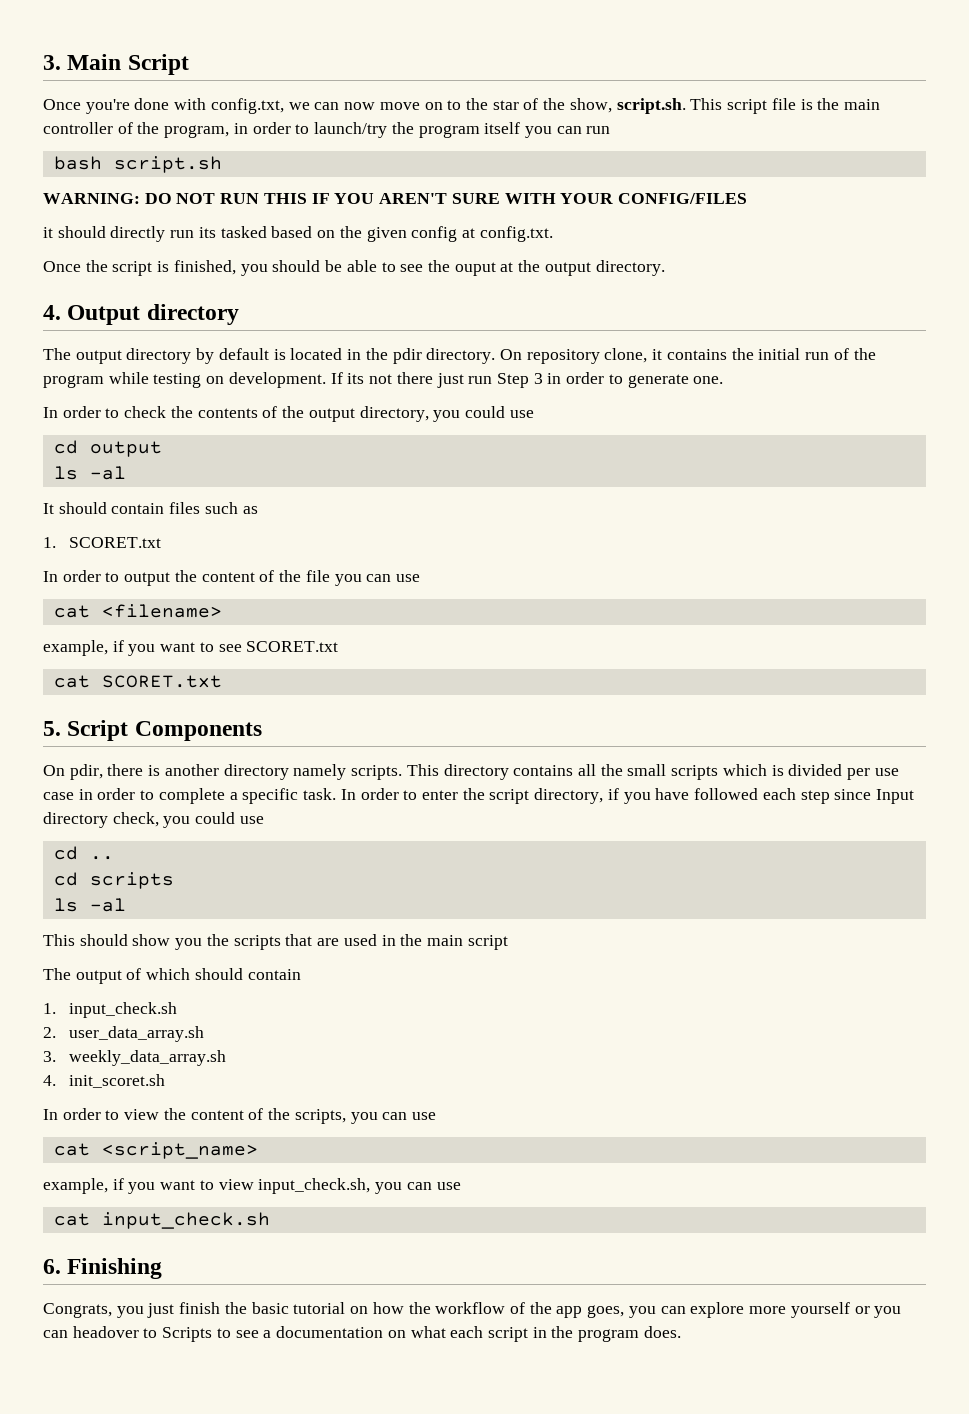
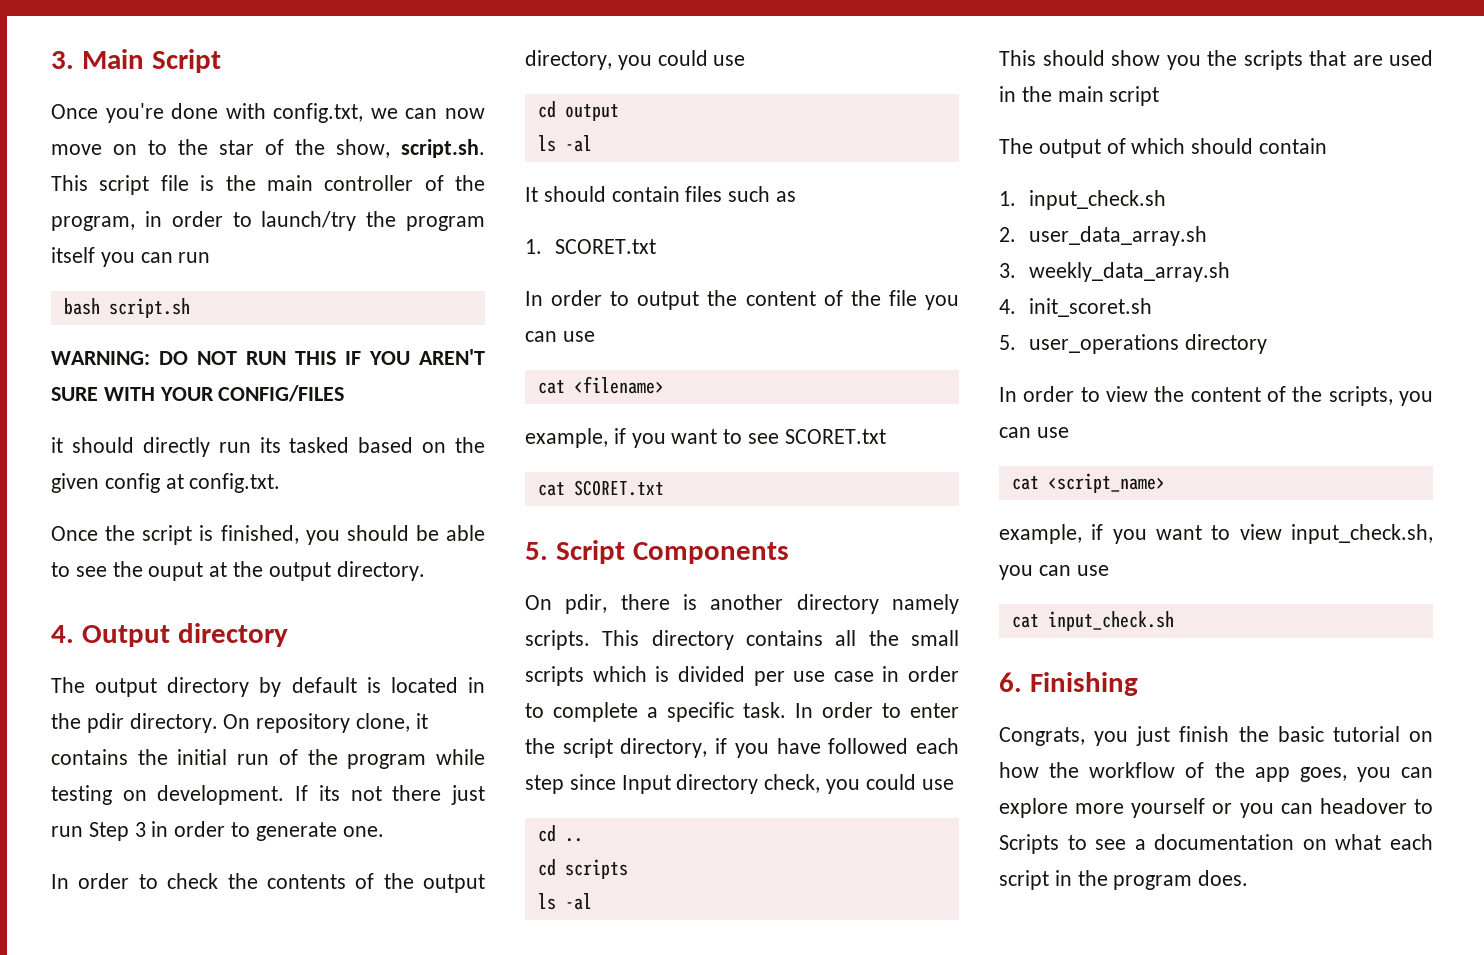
+ 5. user_operations directory

